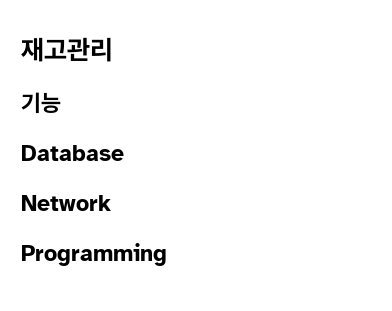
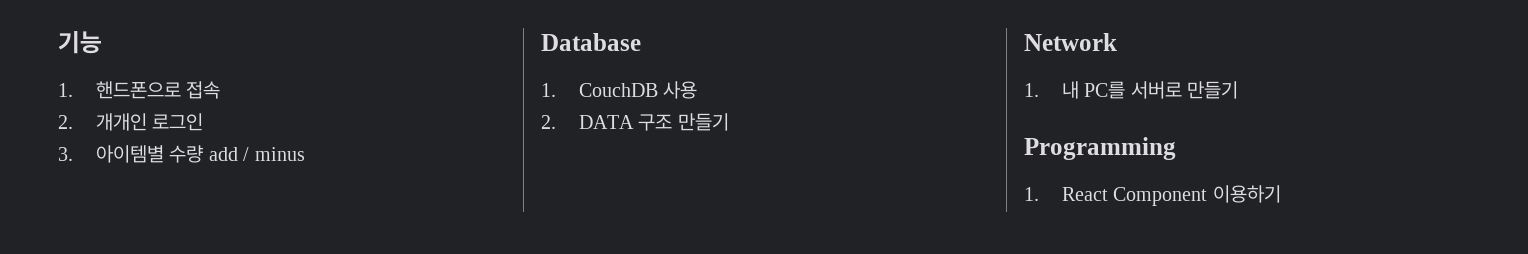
- 재고관리
  기능
+ 1. 핸드폰으로 접속
+ 2. 개개인 로그인
+ 3. 아이템별 수량 add / minus
  Database
+ 1. CouchDB 사용
+ 2. DATA 구조 만들기
  Network
+ 1. 내 PC를 서버로 만들기
  Programming
+ 1. React Component 이용하기

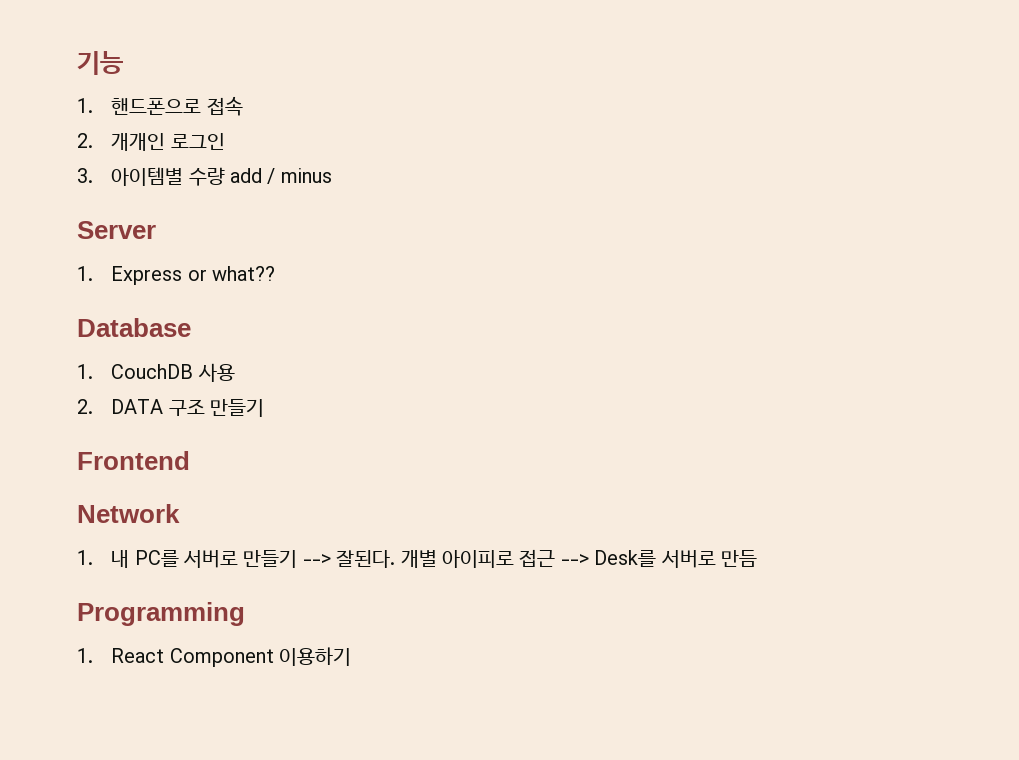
+ Server
+ 1. Express or what??
+ Frontend
- 1. 내 PC를 서버로 만들기
+ 1. 내 PC를 서버로 만들기 --> 잘된다. 개별 아이피로 접근 --> Desk를 서버로 만듬

